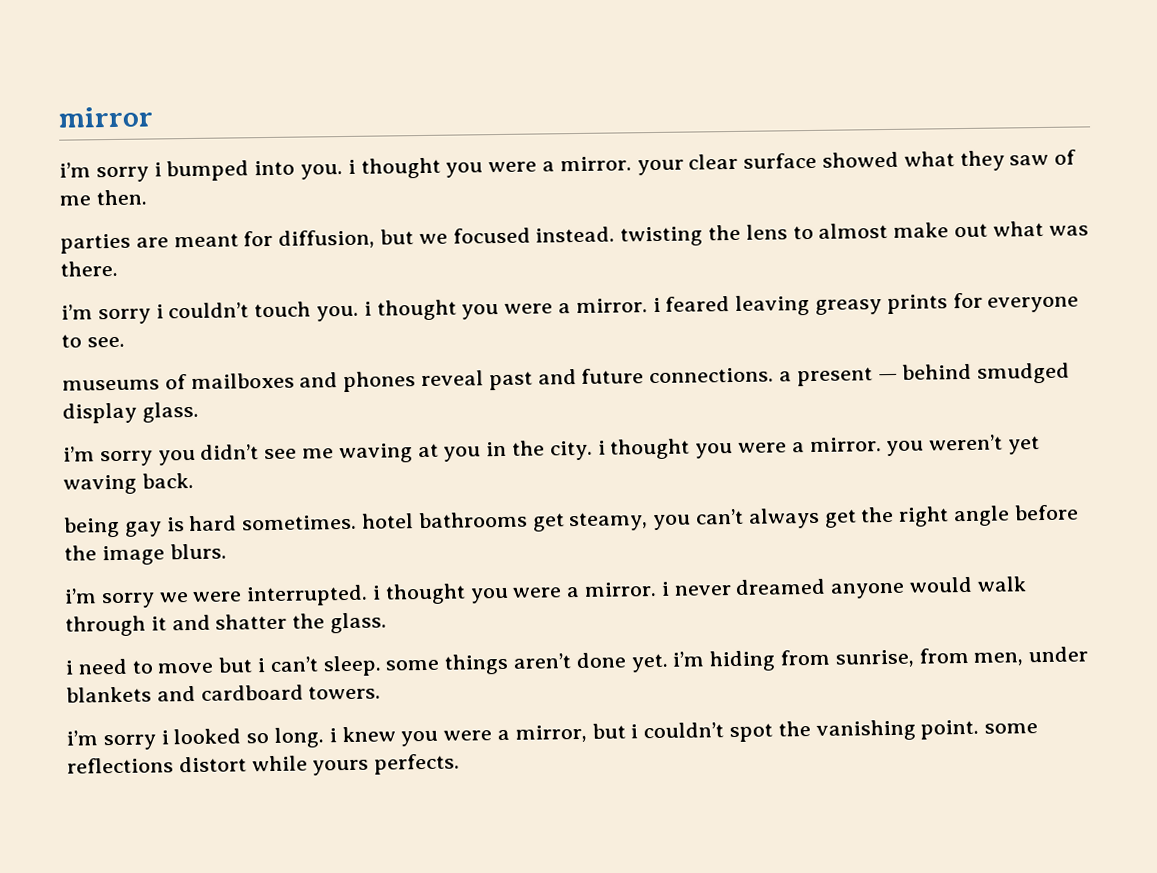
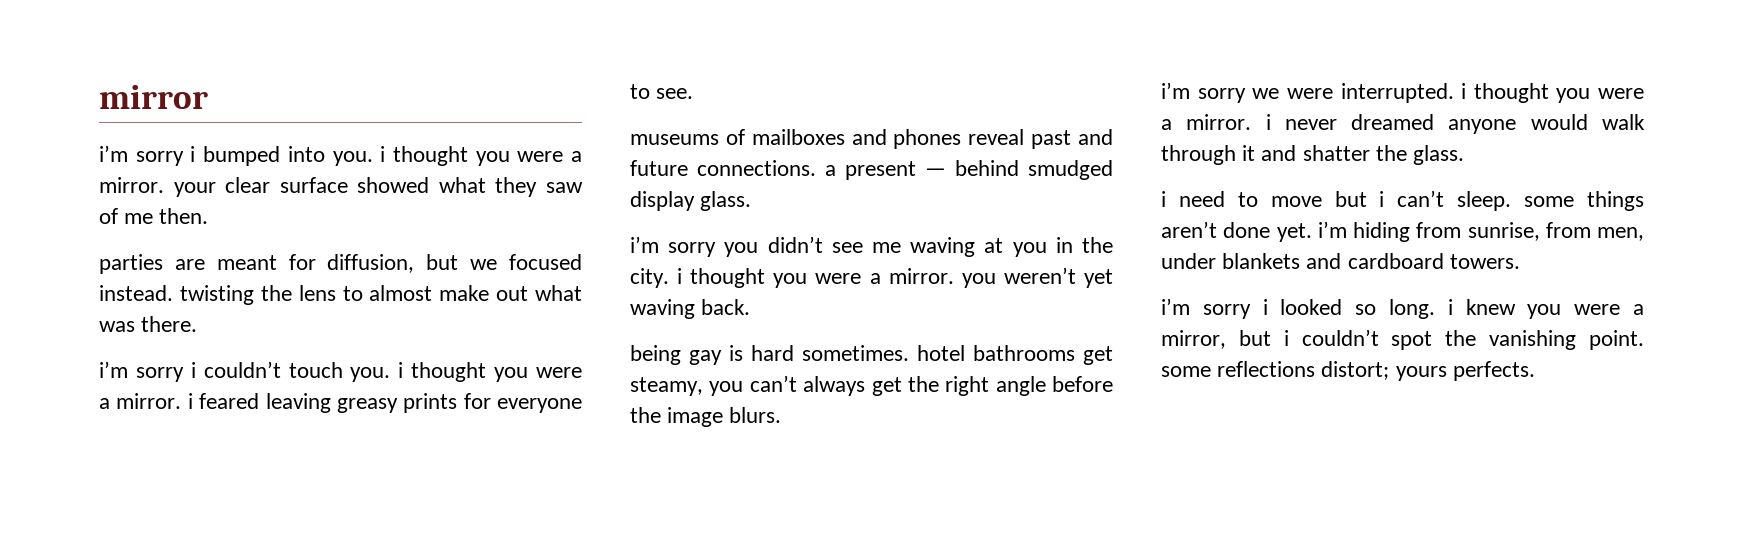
- i’m sorry i looked so long. i knew you were a mirror, but i couldn’t spot the vanishing point. some reflections distort while yours perfects.
+ i’m sorry i looked so long. i knew you were a mirror, but i couldn’t spot the vanishing point. some reflections distort; yours perfects.

